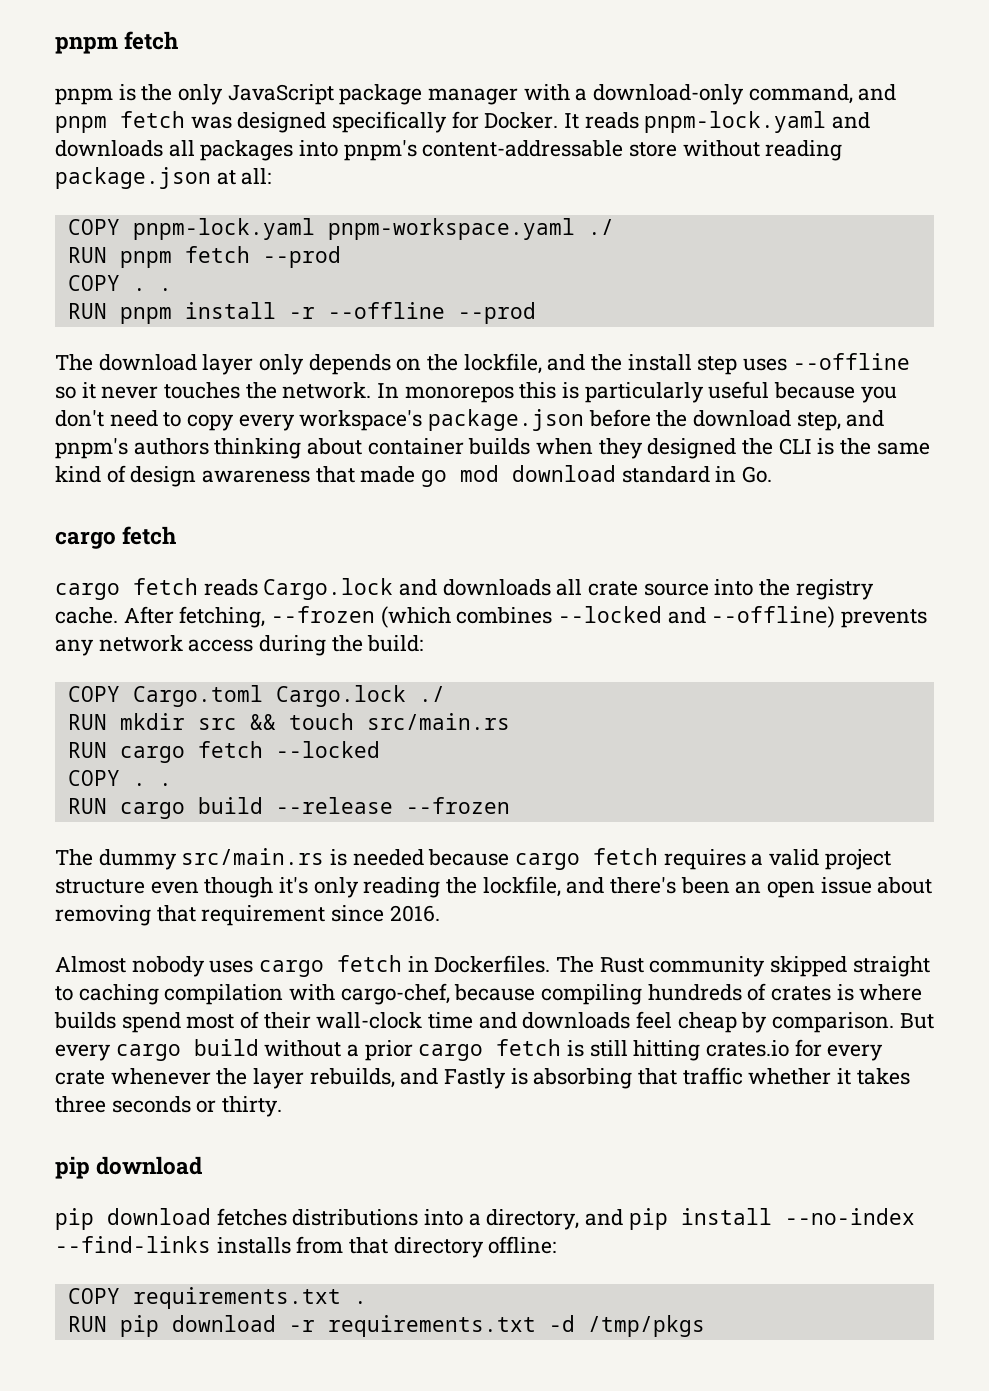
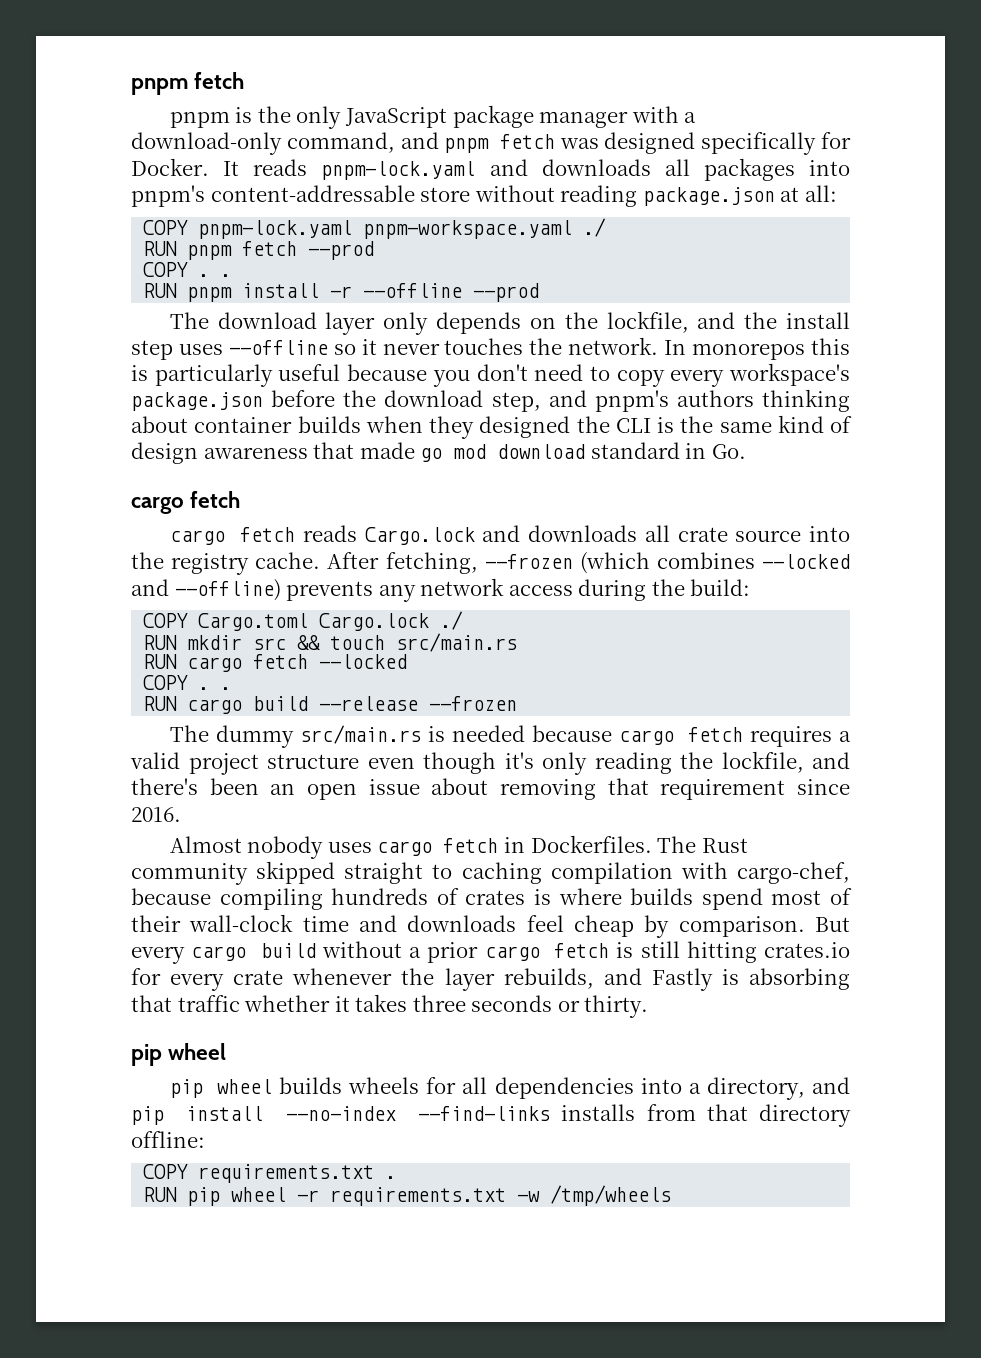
  But every cargo build without a prior cargo fetch is still hitting crates.io for every crate whenever the layer rebuilds, and Fastly is absorbing that traffic whether it takes three seconds or thirty.
- pip download
- pip download fetches distributions into a directory, and pip install --no-index --find-links installs from that directory offline:
+ pip wheel
+ pip wheel builds wheels for all dependencies into a directory, and pip install --no-index --find-links installs from that directory offline:
- RUN pip download -r requirements.txt -d /tmp/pkgs
+ RUN pip wheel -r requirements.txt -w /tmp/wheels

